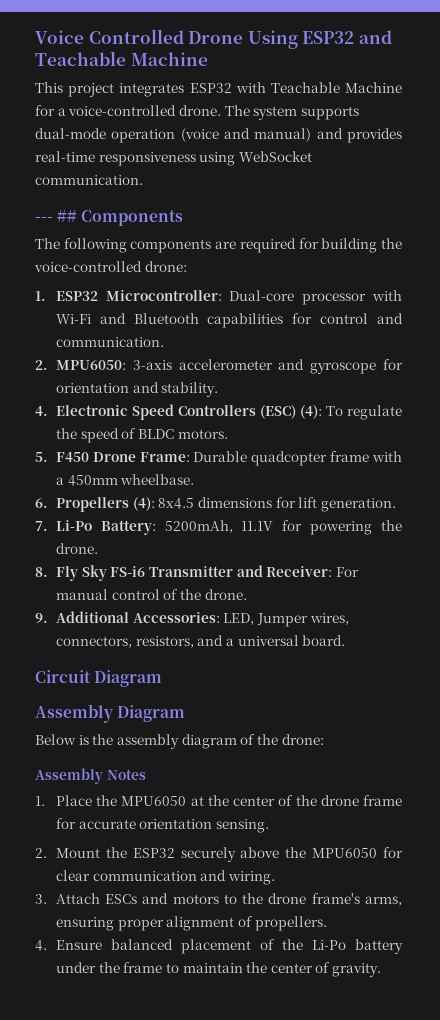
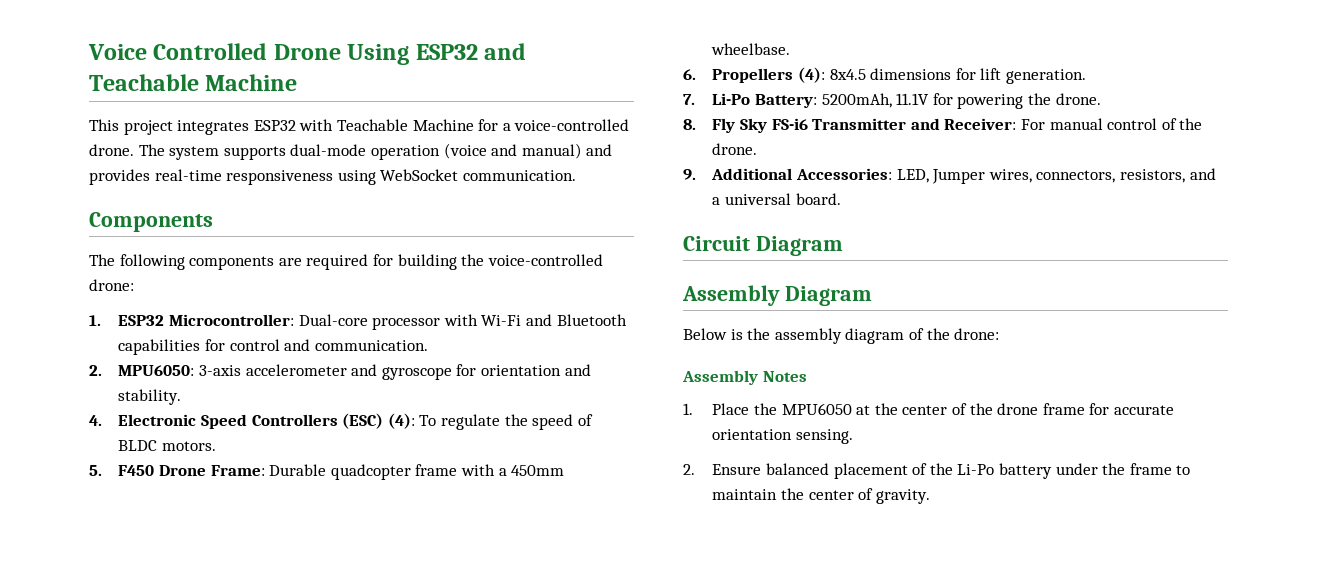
- --- ## Components
+ Components
- 2. Mount the ESP32 securely above the MPU6050 for clear communication and wiring.
- 3. Attach ESCs and motors to the drone frame's arms, ensuring proper alignment of propellers.
- 4. Ensure balanced placement of the Li-Po battery under the frame to maintain the center of gravity.
+ 2. Ensure balanced placement of the Li-Po battery under the frame to maintain the center of gravity.

